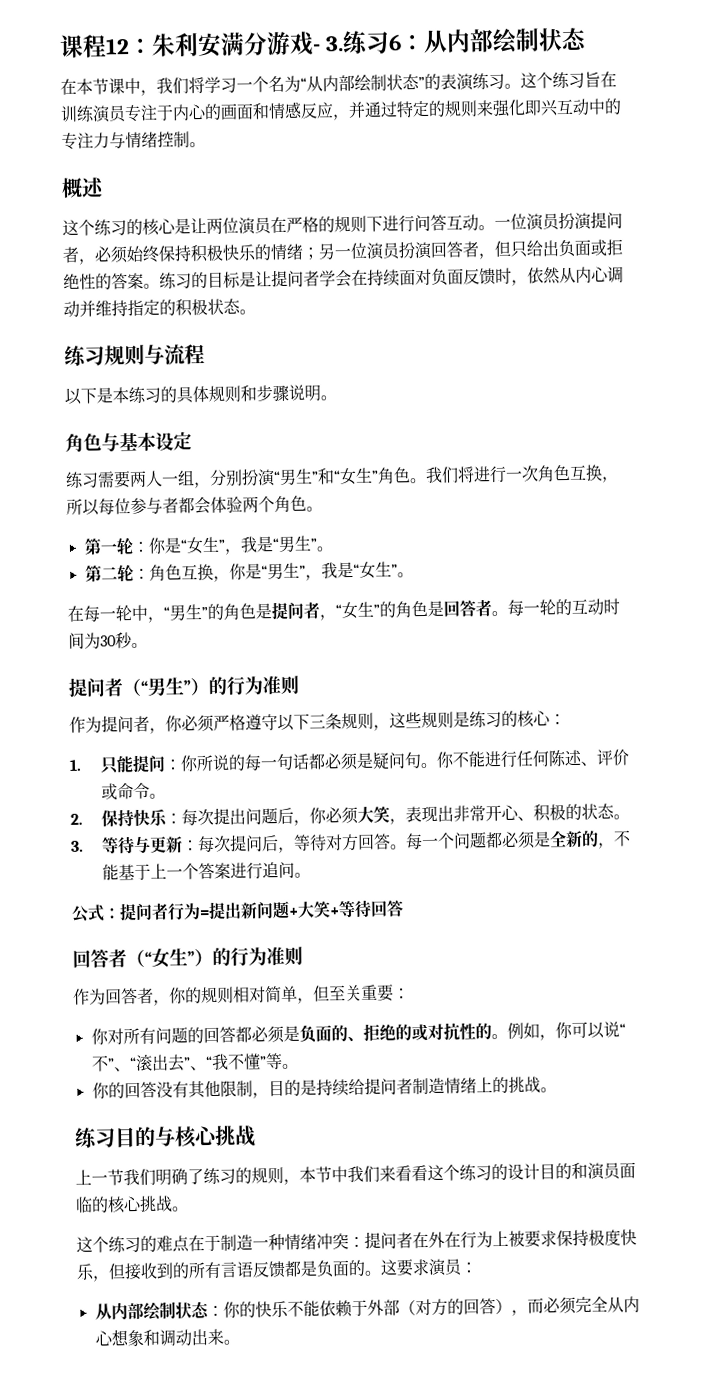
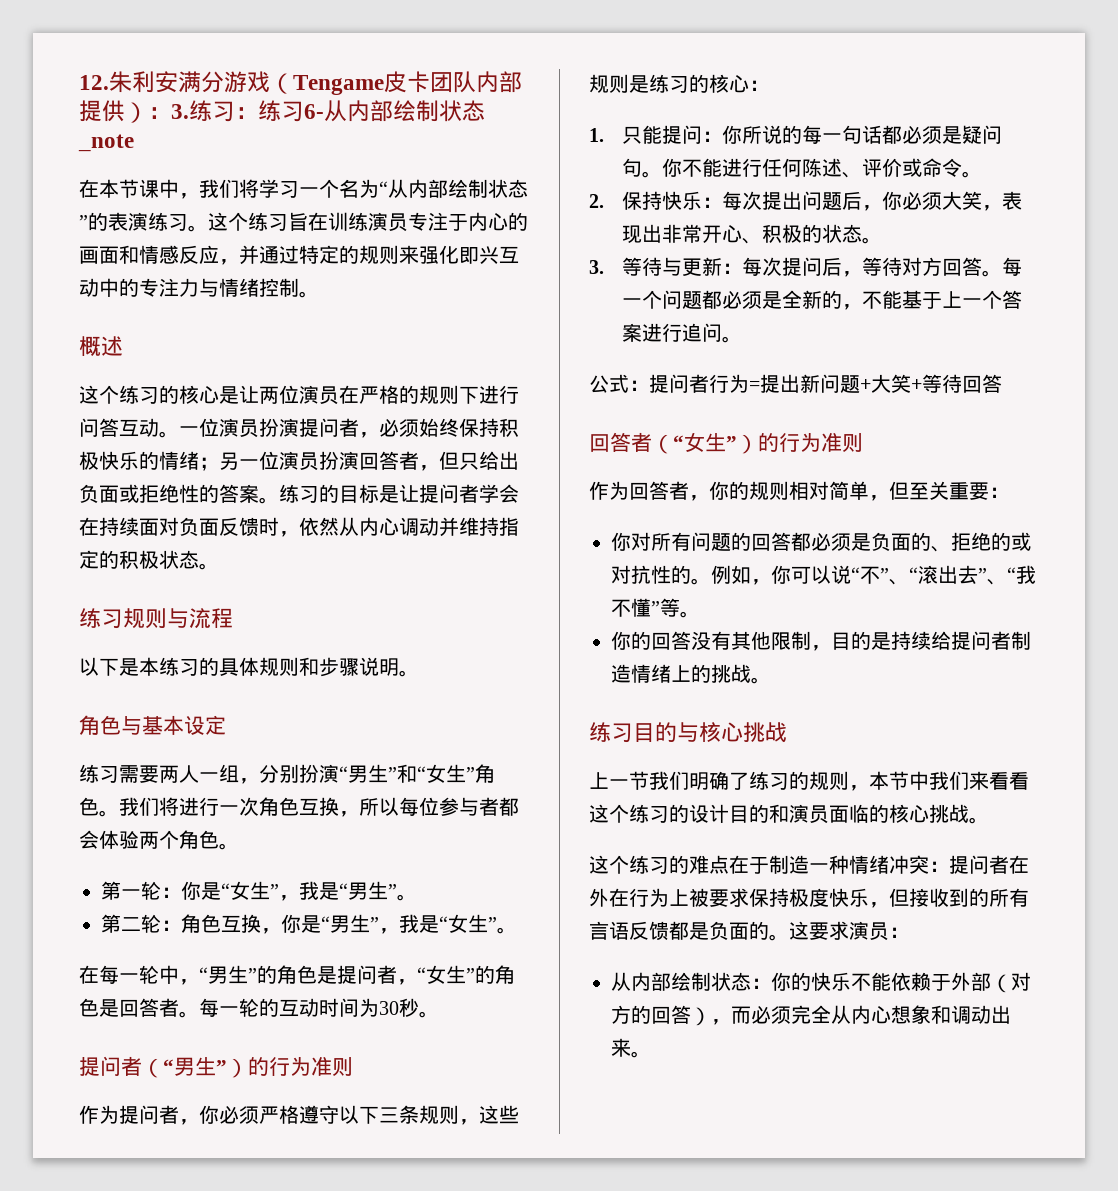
- 课程12：朱利安满分游戏- 3.练习6：从内部绘制状态
+ 12.朱利安满分游戏（Tengame皮卡团队内部提供）：3.练习：练习6-从内部绘制状态_note

